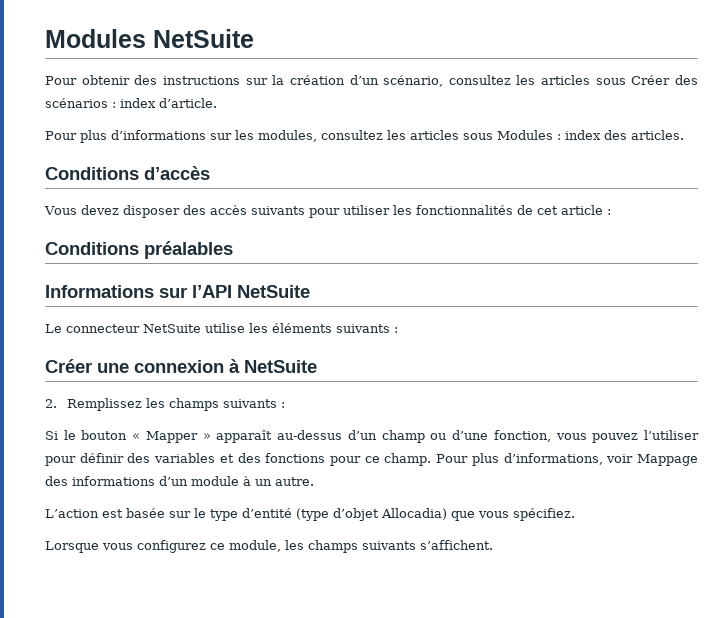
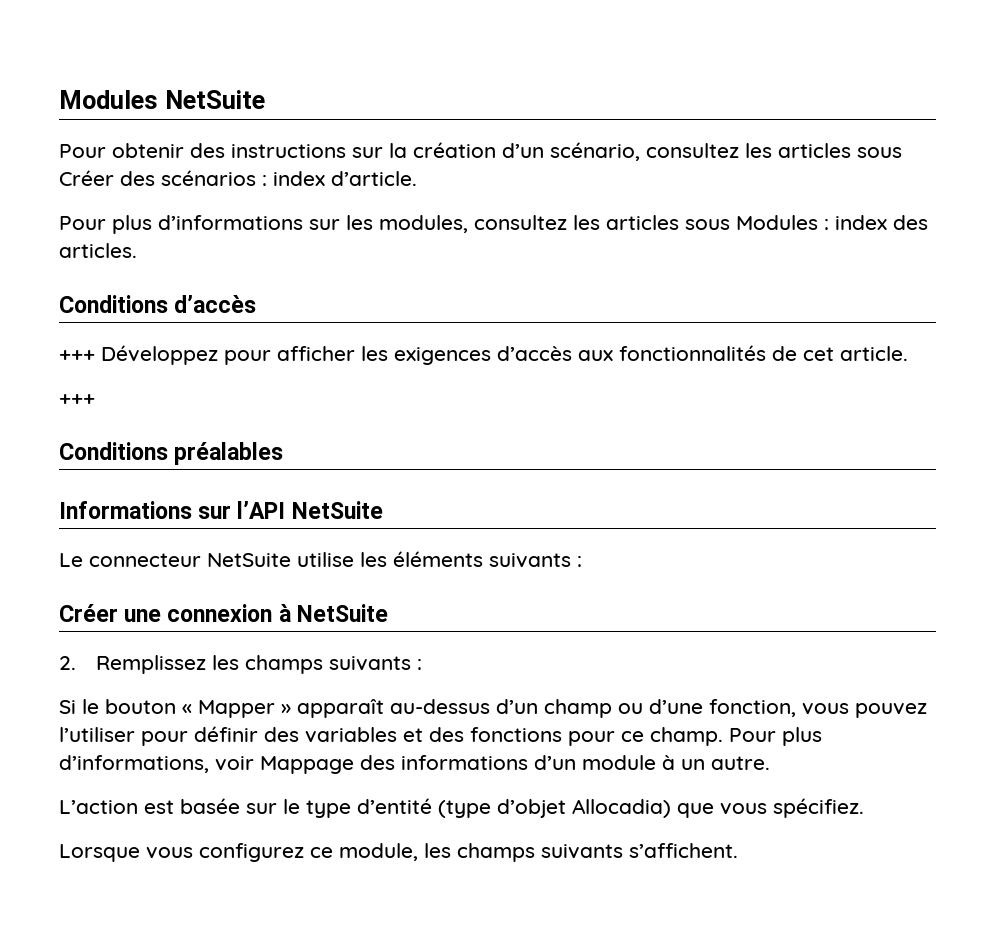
- Vous devez disposer des accès suivants pour utiliser les fonctionnalités de cet article :
+ +++ Développez pour afficher les exigences d’accès aux fonctionnalités de cet article.
+ +++

